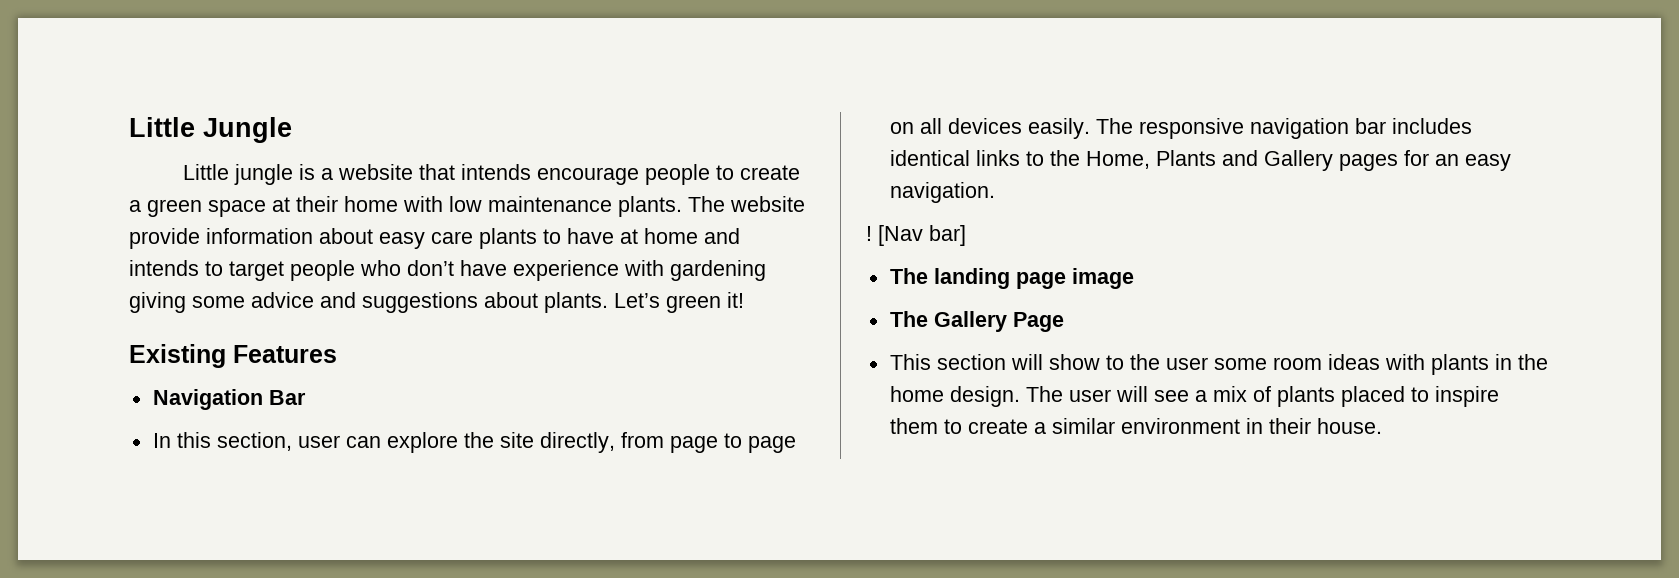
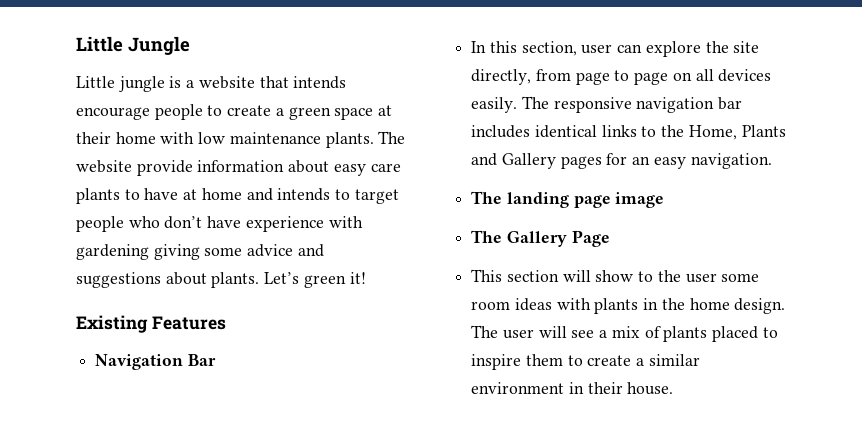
- ! [Nav bar]

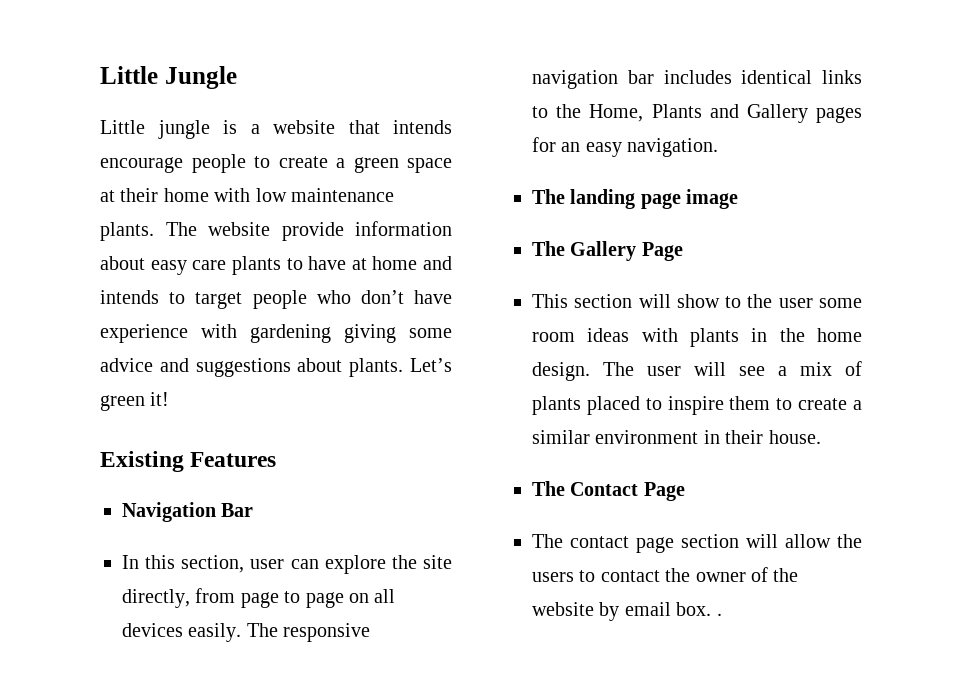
+ The Contact Page
+ The contact page section will allow the users to contact the owner of the website by email box. .

